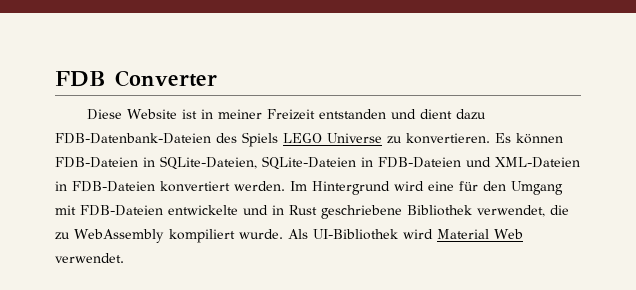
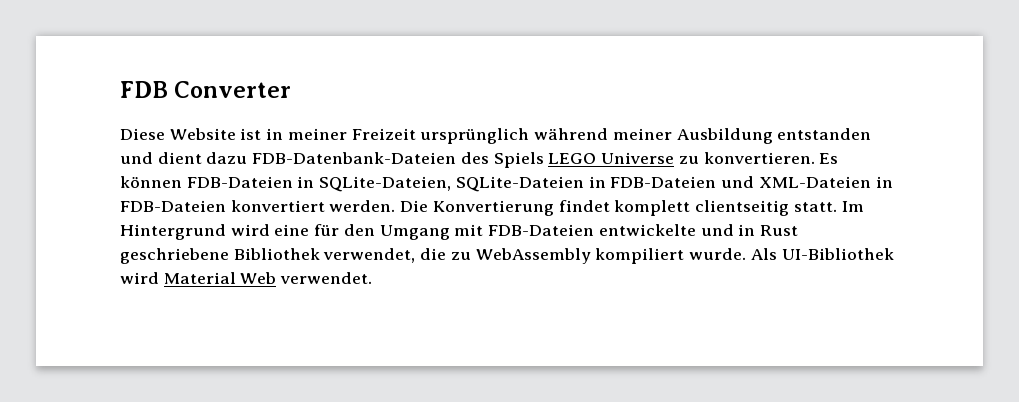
- Diese Website ist in meiner Freizeit entstanden und dient dazu FDB-Datenbank-Dateien des Spiels LEGO Universe zu konvertieren.
+ Diese Website ist in meiner Freizeit ursprünglich während meiner Ausbildung entstanden und dient dazu FDB-Datenbank-Dateien des Spiels LEGO Universe zu konvertieren.
+ Die Konvertierung findet komplett clientseitig statt.

